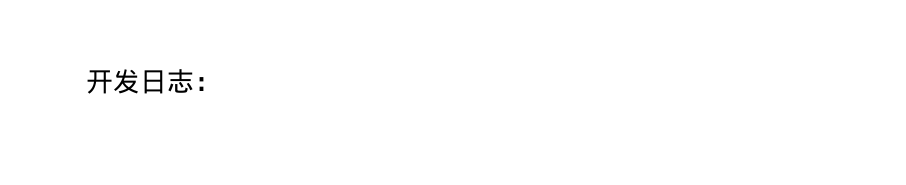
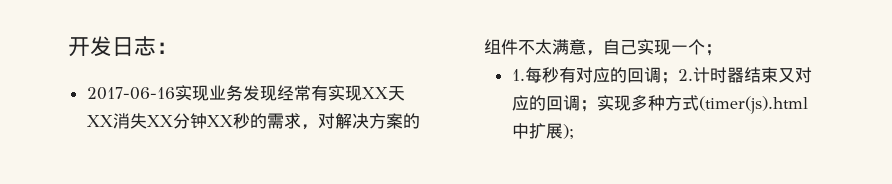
+ 2017-06-16实现业务发现经常有实现XX天XX消失XX分钟XX秒的需求，对解决方案的组件不太满意，自己实现一个；
+ 1.每秒有对应的回调；2.计时器结束又对应的回调；实现多种方式(timer(js).html中扩展);

